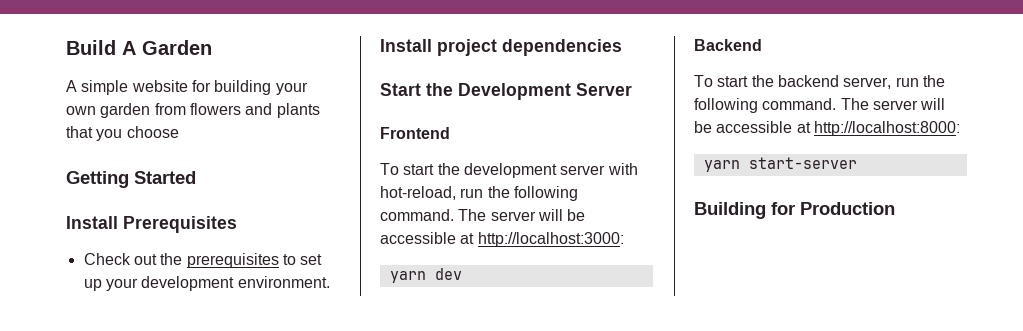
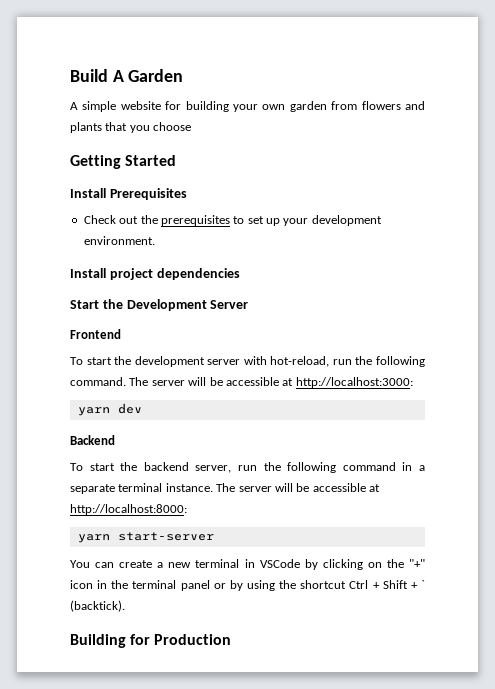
- To start the backend server, run the following command.
+ To start the backend server, run the following command in a separate terminal instance.
+ You can create a new terminal in VSCode by clicking on the "+" icon in the terminal panel or by using the shortcut Ctrl + Shift + ` (backtick).

